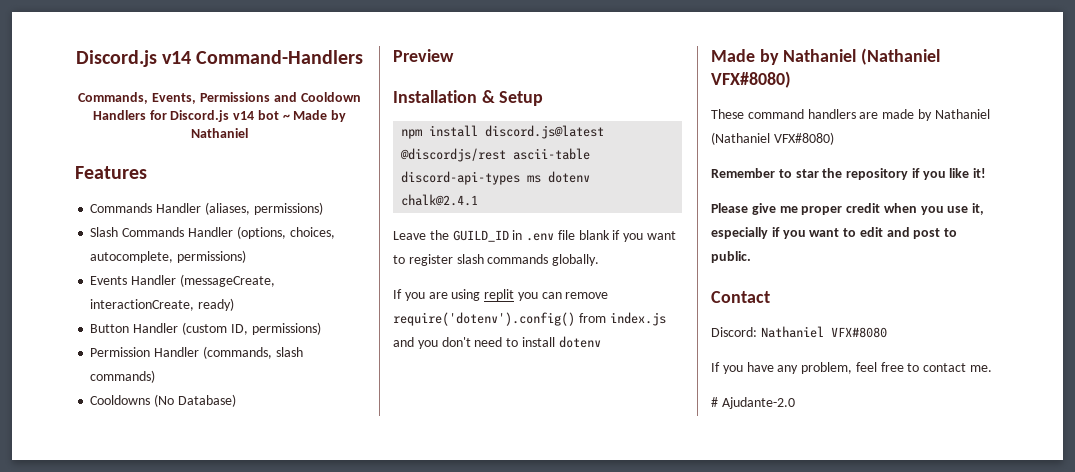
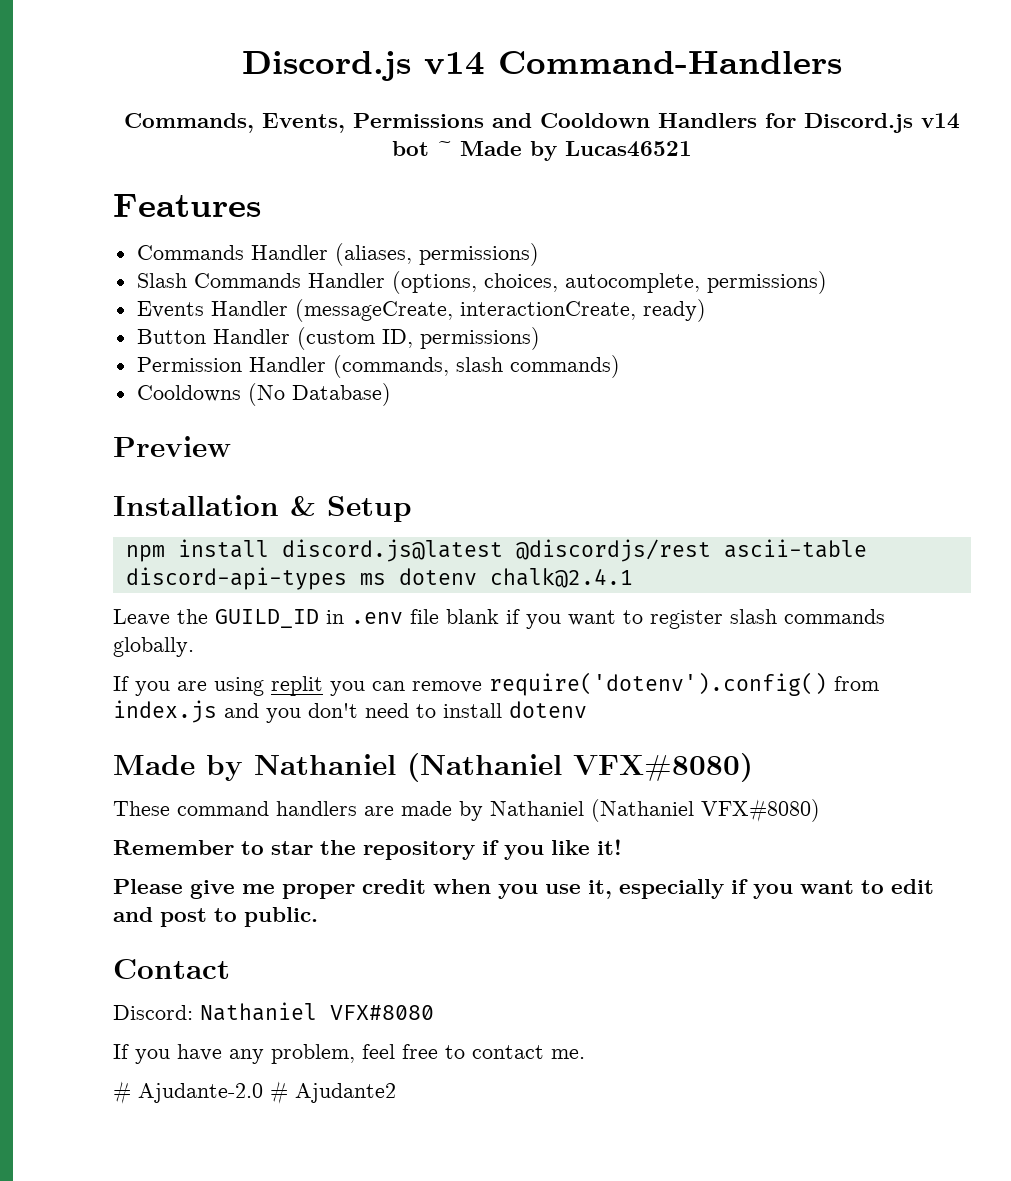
- Commands, Events, Permissions and Cooldown Handlers for Discord.js v14 bot ~ Made by Nathaniel
+ Commands, Events, Permissions and Cooldown Handlers for Discord.js v14 bot ~ Made by Lucas46521
- # Ajudante-2.0
+ # Ajudante-2.0 # Ajudante2

